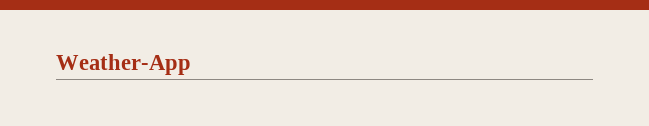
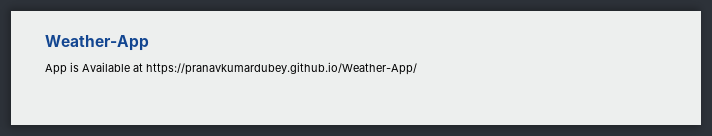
+ App is Available at https://pranavkumardubey.github.io/Weather-App/

